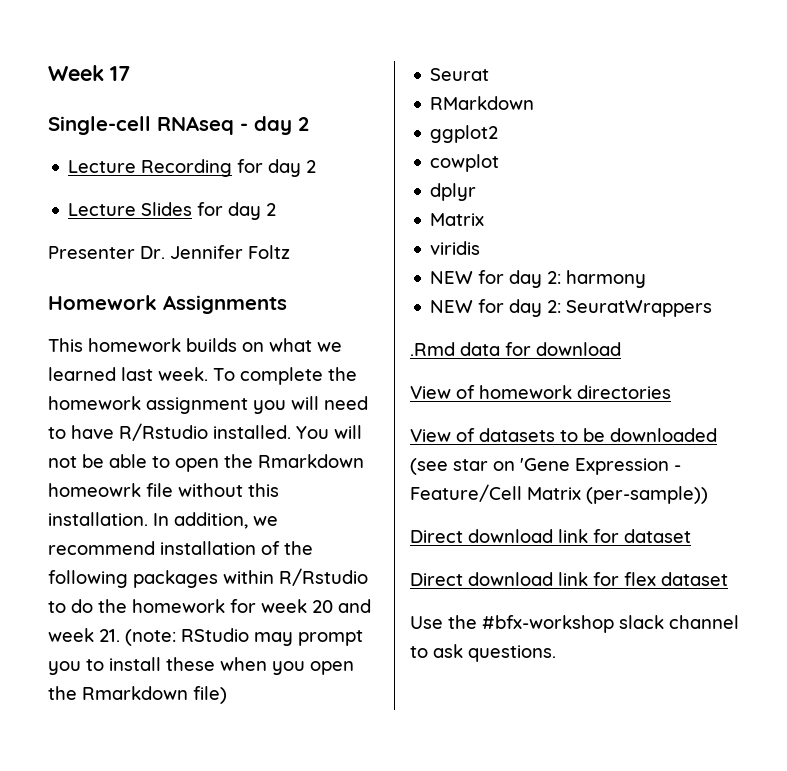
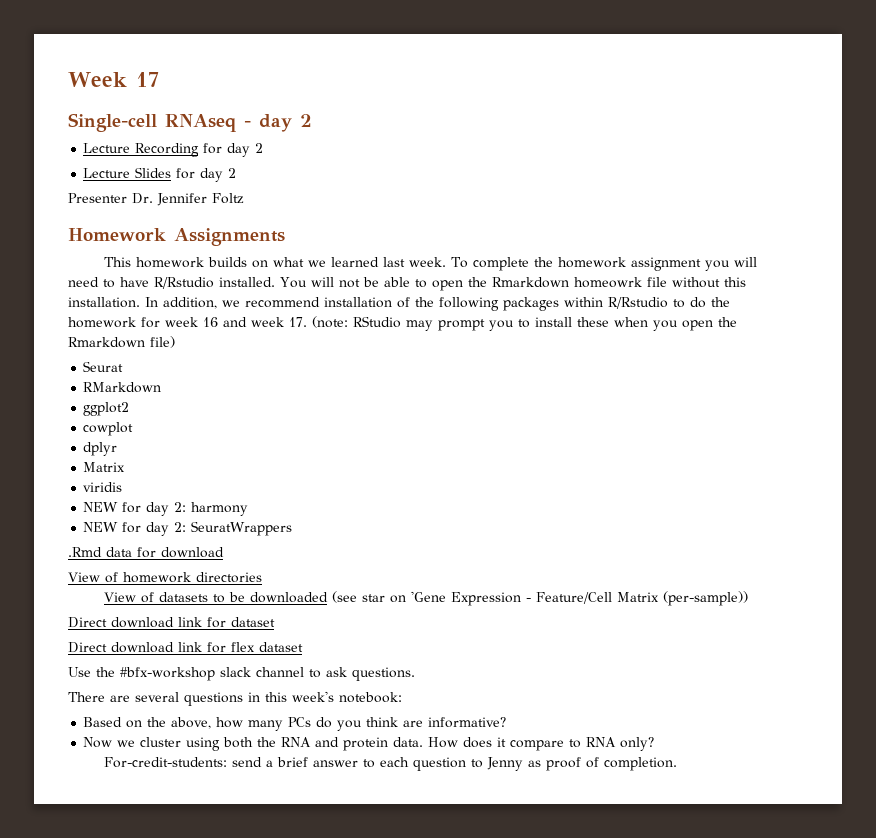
- In addition, we recommend installation of the following packages within R/Rstudio to do the homework for week 20 and week 21. (note: RStudio may prompt you to install these when you open the Rmarkdown file)
+ In addition, we recommend installation of the following packages within R/Rstudio to do the homework for week 16 and week 17. (note: RStudio may prompt you to install these when you open the Rmarkdown file)
+ There are several questions in this week's notebook:
+ Based on the above, how many PCs do you think are informative?
+ Now we cluster using both the RNA and protein data. How does it compare to RNA only?
+ For-credit-students: send a brief answer to each question to Jenny as proof of completion.

